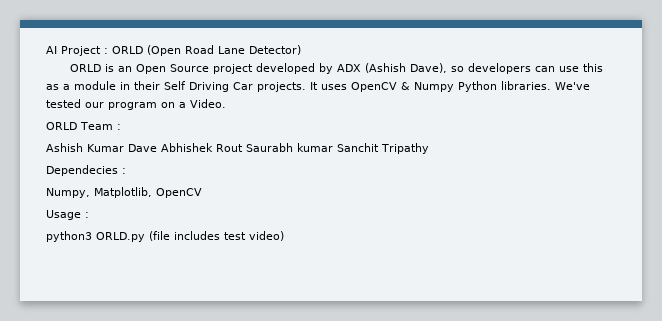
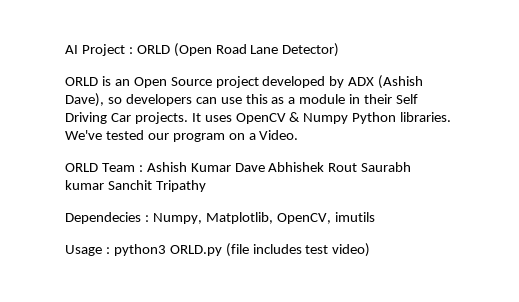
- ORLD Team :
- Ashish Kumar Dave Abhishek Rout Saurabh kumar Sanchit Tripathy
+ ORLD Team : Ashish Kumar Dave Abhishek Rout Saurabh kumar Sanchit Tripathy
- Dependecies :
- Numpy, Matplotlib, OpenCV
+ Dependecies : Numpy, Matplotlib, OpenCV, imutils
- Usage :
- python3 ORLD.py (file includes test video)
+ Usage : python3 ORLD.py (file includes test video)

